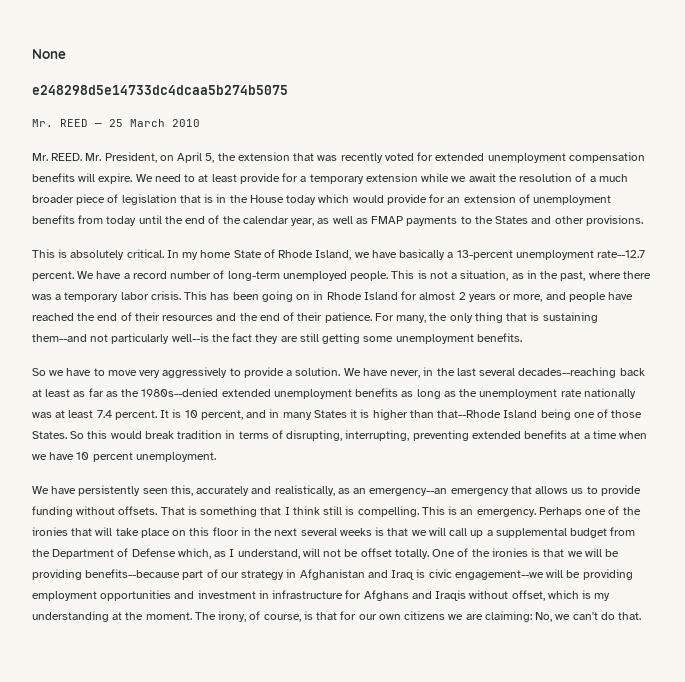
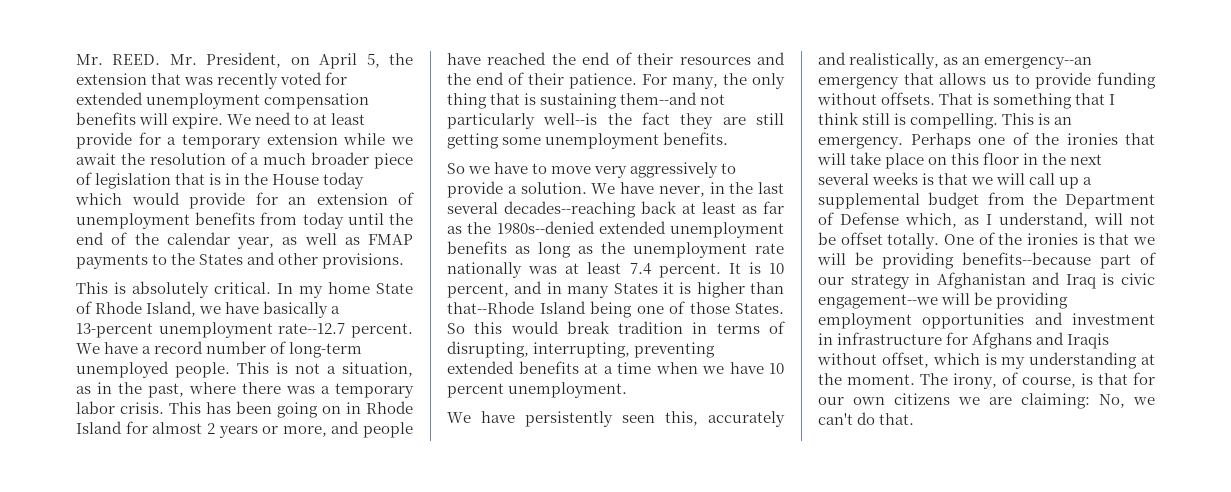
- None
- e248298d5e14733dc4dcaa5b274b5075
- Mr. REED — 25 March 2010

